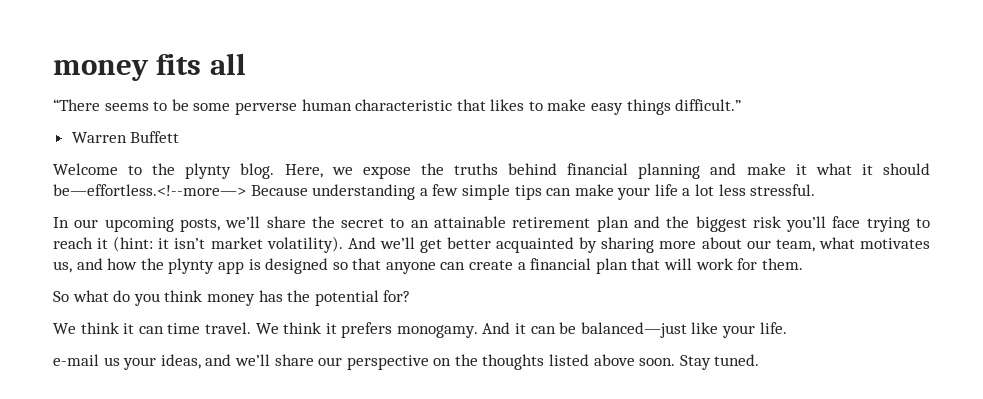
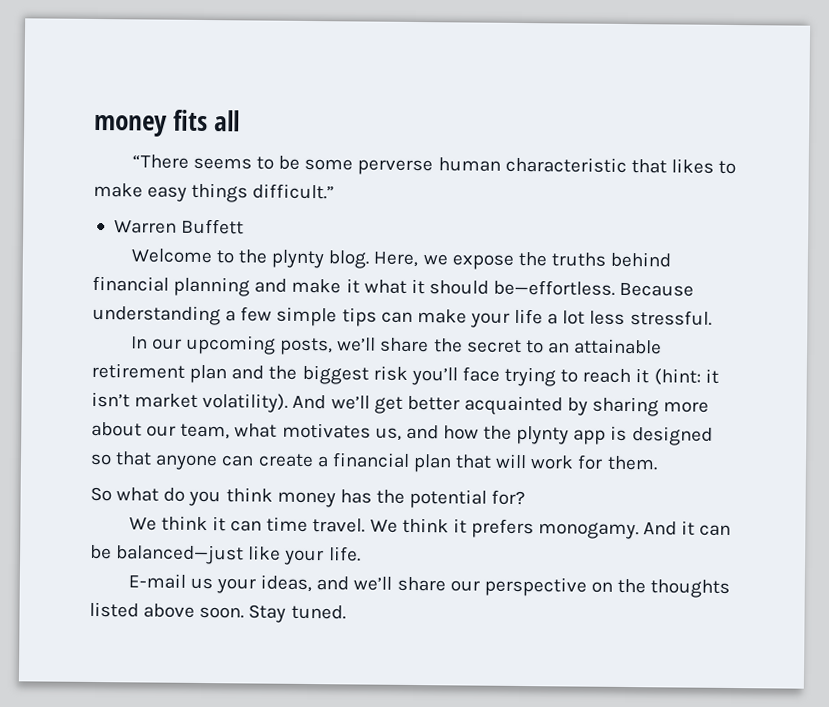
- Here, we expose the truths behind financial planning and make it what it should be—effortless.<!--more—> Because understanding a few simple tips can make your life a lot less stressful.
+ Here, we expose the truths behind financial planning and make it what it should be—effortless. Because understanding a few simple tips can make your life a lot less stressful.
- e-mail us your ideas, and we’ll share our perspective on the thoughts listed above soon.
+ E-mail us your ideas, and we’ll share our perspective on the thoughts listed above soon.

